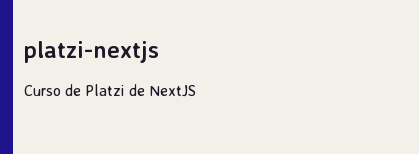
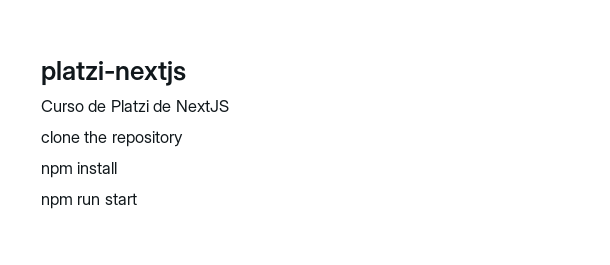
+ clone the repository
+ npm install
+ npm run start

